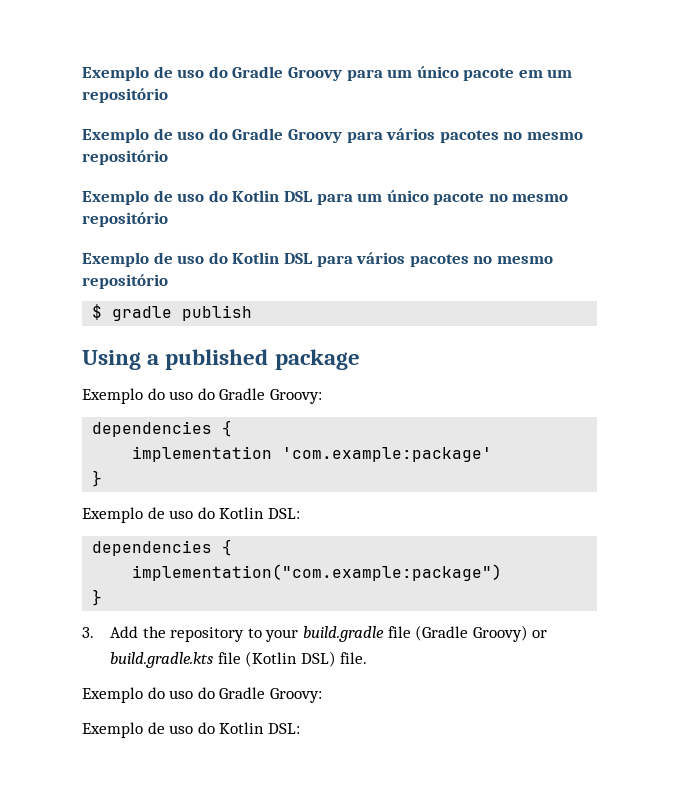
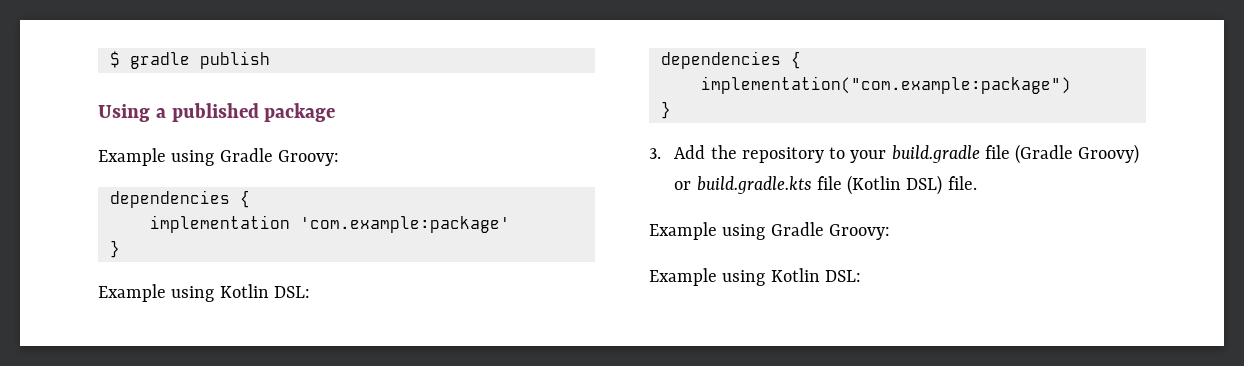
- Exemplo de uso do Gradle Groovy para um único pacote em um repositório
- Exemplo de uso do Gradle Groovy para vários pacotes no mesmo repositório
- Exemplo de uso do Kotlin DSL para um único pacote no mesmo repositório
- Exemplo de uso do Kotlin DSL para vários pacotes no mesmo repositório
  Using a published package
- Exemplo do uso do Gradle Groovy:
+ Example using Gradle Groovy:
  implementation 'com.example:package'
  }
- Exemplo de uso do Kotlin DSL:
+ Example using Kotlin DSL:
  3. Add the repository to your build.gradle file (Gradle Groovy) or build.gradle.kts file (Kotlin DSL) file.
- Exemplo do uso do Gradle Groovy:
- Exemplo de uso do Kotlin DSL:
+ Example using Gradle Groovy:
+ Example using Kotlin DSL:

